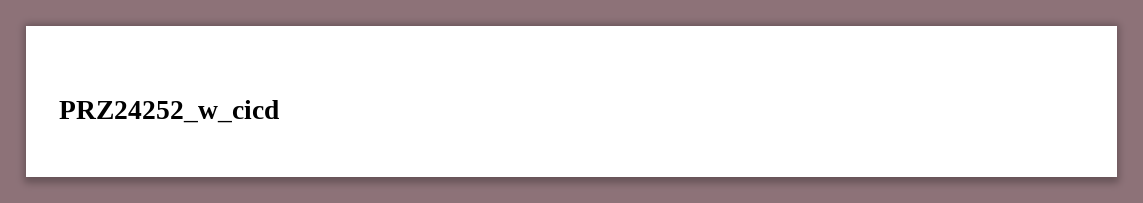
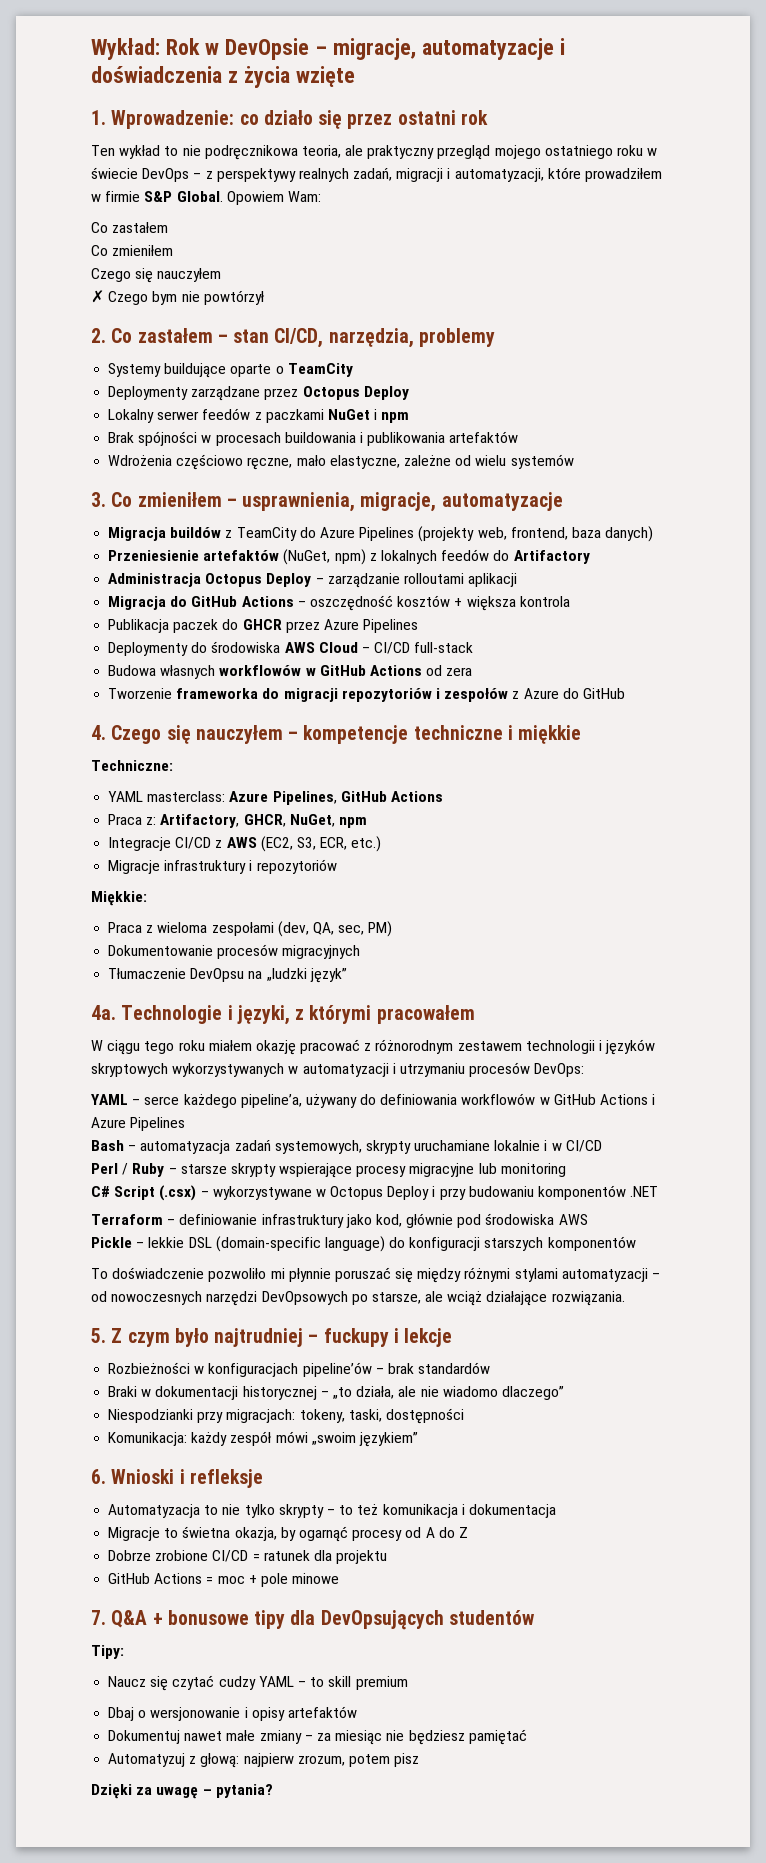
- PRZ24252_w_cicd
+ Wykład: Rok w DevOpsie – migracje, automatyzacje i doświadczenia z życia wzięte
+ 1. Wprowadzenie: co działo się przez ostatni rok
+ Ten wykład to nie podręcznikowa teoria, ale praktyczny przegląd mojego ostatniego roku w świecie DevOps – z perspektywy realnych zadań, migracji i automatyzacji, które prowadziłem w firmie S&P Global. Opowiem Wam:
+ Co zastałem
+ Co zmieniłem
+ Czego się nauczyłem
+ ✗ Czego bym nie powtórzył
+ 2. Co zastałem – stan CI/CD, narzędzia, problemy
+ Systemy buildujące oparte o TeamCity
+ Deploymenty zarządzane przez Octopus Deploy
+ Lokalny serwer feedów z paczkami NuGet i npm
+ Brak spójności w procesach buildowania i publikowania artefaktów
+ Wdrożenia częściowo ręczne, mało elastyczne, zależne od wielu systemów
+ 3. Co zmieniłem – usprawnienia, migracje, automatyzacje
+ Migracja buildów z TeamCity do Azure Pipelines (projekty web, frontend, baza danych)
+ Przeniesienie artefaktów (NuGet, npm) z lokalnych feedów do Artifactory
+ Administracja Octopus Deploy – zarządzanie rolloutami aplikacji
+ Migracja do GitHub Actions – oszczędność kosztów + większa kontrola
+ Publikacja paczek do GHCR przez Azure Pipelines
+ Deploymenty do środowiska AWS Cloud – CI/CD full-stack
+ Budowa własnych workflowów w GitHub Actions od zera
+ Tworzenie frameworka do migracji repozytoriów i zespołów z Azure do GitHub
+ 4. Czego się nauczyłem – kompetencje techniczne i miękkie
+ Techniczne:
+ YAML masterclass: Azure Pipelines, GitHub Actions
+ Praca z: Artifactory, GHCR, NuGet, npm
+ Integracje CI/CD z AWS (EC2, S3, ECR, etc.)
+ Migracje infrastruktury i repozytoriów
+ Miękkie:
+ Praca z wieloma zespołami (dev, QA, sec, PM)
+ Dokumentowanie procesów migracyjnych
+ Tłumaczenie DevOpsu na „ludzki język”
+ 4a. Technologie i języki, z którymi pracowałem
+ W ciągu tego roku miałem okazję pracować z różnorodnym zestawem technologii i języków skryptowych wykorzystywanych w automatyzacji i utrzymaniu procesów DevOps:
+ YAML – serce każdego pipeline’a, używany do definiowania workflowów w GitHub Actions i Azure Pipelines
+ Bash – automatyzacja zadań systemowych, skrypty uruchamiane lokalnie i w CI/CD
+ Perl / Ruby – starsze skrypty wspierające procesy migracyjne lub monitoring
+ C# Script (.csx) – wykorzystywane w Octopus Deploy i przy budowaniu komponentów .NET
+ Terraform – definiowanie infrastruktury jako kod, głównie pod środowiska AWS
+ Pickle – lekkie DSL (domain-specific language) do konfiguracji starszych komponentów
+ To doświadczenie pozwoliło mi płynnie poruszać się między różnymi stylami automatyzacji – od nowoczesnych narzędzi DevOpsowych po starsze, ale wciąż działające rozwiązania.
+ 5. Z czym było najtrudniej – fuckupy i lekcje
+ Rozbieżności w konfiguracjach pipeline’ów – brak standardów
+ Braki w dokumentacji historycznej – „to działa, ale nie wiadomo dlaczego”
+ Niespodzianki przy migracjach: tokeny, taski, dostępności
+ Komunikacja: każdy zespół mówi „swoim językiem”
+ 6. Wnioski i refleksje
+ Automatyzacja to nie tylko skrypty – to też komunikacja i dokumentacja
+ Migracje to świetna okazja, by ogarnąć procesy od A do Z
+ Dobrze zrobione CI/CD = ratunek dla projektu
+ GitHub Actions = moc + pole minowe
+ 7. Q&A + bonusowe tipy dla DevOpsujących studentów
+ Tipy:
+ Naucz się czytać cudzy YAML – to skill premium
+ Dbaj o wersjonowanie i opisy artefaktów
+ Dokumentuj nawet małe zmiany – za miesiąc nie będziesz pamiętać
+ Automatyzuj z głową: najpierw zrozum, potem pisz
+ Dzięki za uwagę – pytania?

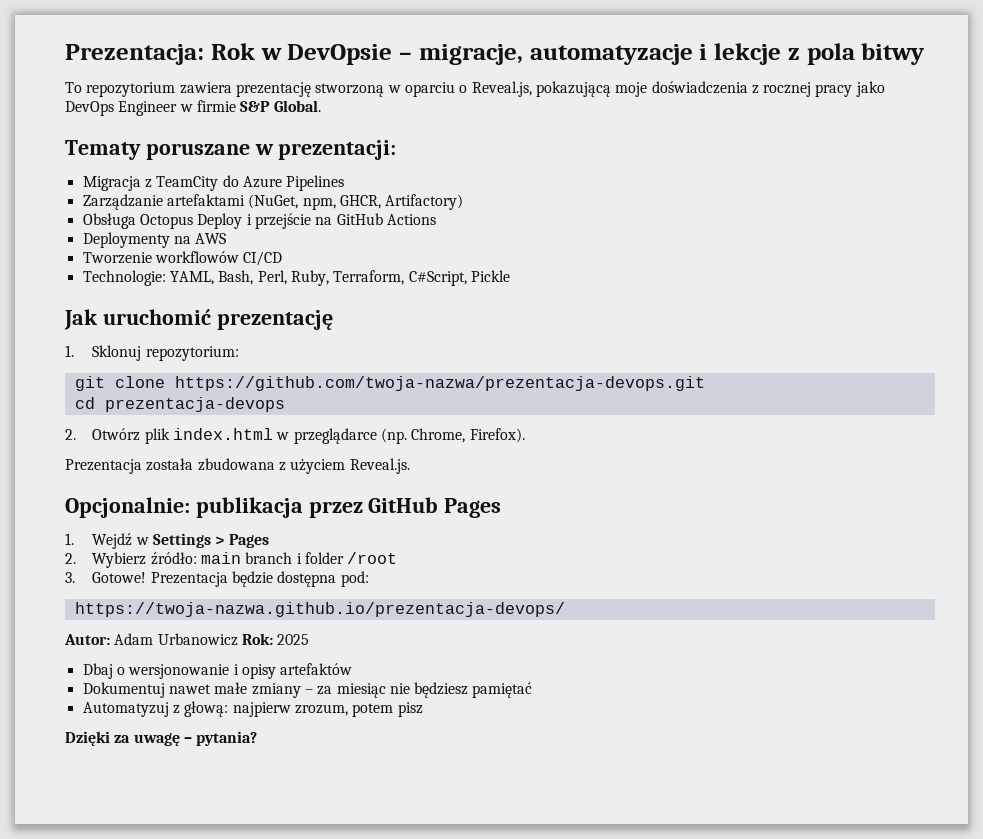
- Wykład: Rok w DevOpsie – migracje, automatyzacje i doświadczenia z życia wzięte
- 1. Wprowadzenie: co działo się przez ostatni rok
- Ten wykład to nie podręcznikowa teoria, ale praktyczny przegląd mojego ostatniego roku w świecie DevOps – z perspektywy realnych zadań, migracji i automatyzacji, które prowadziłem w firmie S&P Global. Opowiem Wam:
- Co zastałem
- Co zmieniłem
- Czego się nauczyłem
- ✗ Czego bym nie powtórzył
- 2. Co zastałem – stan CI/CD, narzędzia, problemy
- Systemy buildujące oparte o TeamCity
- Deploymenty zarządzane przez Octopus Deploy
- Lokalny serwer feedów z paczkami NuGet i npm
- Brak spójności w procesach buildowania i publikowania artefaktów
- Wdrożenia częściowo ręczne, mało elastyczne, zależne od wielu systemów
- 3. Co zmieniłem – usprawnienia, migracje, automatyzacje
- Migracja buildów z TeamCity do Azure Pipelines (projekty web, frontend, baza danych)
- Przeniesienie artefaktów (NuGet, npm) z lokalnych feedów do Artifactory
- Administracja Octopus Deploy – zarządzanie rolloutami aplikacji
- Migracja do GitHub Actions – oszczędność kosztów + większa kontrola
- Publikacja paczek do GHCR przez Azure Pipelines
- Deploymenty do środowiska AWS Cloud – CI/CD full-stack
- Budowa własnych workflowów w GitHub Actions od zera
- Tworzenie frameworka do migracji repozytoriów i zespołów z Azure do GitHub
- 4. Czego się nauczyłem – kompetencje techniczne i miękkie
- Techniczne:
- YAML masterclass: Azure Pipelines, GitHub Actions
- Praca z: Artifactory, GHCR, NuGet, npm
- Integracje CI/CD z AWS (EC2, S3, ECR, etc.)
- Migracje infrastruktury i repozytoriów
- Miękkie:
- Praca z wieloma zespołami (dev, QA, sec, PM)
- Dokumentowanie procesów migracyjnych
- Tłumaczenie DevOpsu na „ludzki język”
- 4a. Technologie i języki, z którymi pracowałem
- W ciągu tego roku miałem okazję pracować z różnorodnym zestawem technologii i języków skryptowych wykorzystywanych w automatyzacji i utrzymaniu procesów DevOps:
- YAML – serce każdego pipeline’a, używany do definiowania workflowów w GitHub Actions i Azure Pipelines
- Bash – automatyzacja zadań systemowych, skrypty uruchamiane lokalnie i w CI/CD
- Perl / Ruby – starsze skrypty wspierające procesy migracyjne lub monitoring
- C# Script (.csx) – wykorzystywane w Octopus Deploy i przy budowaniu komponentów .NET
- Terraform – definiowanie infrastruktury jako kod, głównie pod środowiska AWS
- Pickle – lekkie DSL (domain-specific language) do konfiguracji starszych komponentów
- To doświadczenie pozwoliło mi płynnie poruszać się między różnymi stylami automatyzacji – od nowoczesnych narzędzi DevOpsowych po starsze, ale wciąż działające rozwiązania.
- 5. Z czym było najtrudniej – fuckupy i lekcje
- Rozbieżności w konfiguracjach pipeline’ów – brak standardów
- Braki w dokumentacji historycznej – „to działa, ale nie wiadomo dlaczego”
- Niespodzianki przy migracjach: tokeny, taski, dostępności
- Komunikacja: każdy zespół mówi „swoim językiem”
- 6. Wnioski i refleksje
- Automatyzacja to nie tylko skrypty – to też komunikacja i dokumentacja
- Migracje to świetna okazja, by ogarnąć procesy od A do Z
- Dobrze zrobione CI/CD = ratunek dla projektu
- GitHub Actions = moc + pole minowe
- 7. Q&A + bonusowe tipy dla DevOpsujących studentów
- Tipy:
- Naucz się czytać cudzy YAML – to skill premium
+ Prezentacja: Rok w DevOpsie – migracje, automatyzacje i lekcje z pola bitwy
+ To repozytorium zawiera prezentację stworzoną w oparciu o Reveal.js, pokazującą moje doświadczenia z rocznej pracy jako DevOps Engineer w firmie S&P Global.
+ Tematy poruszane w prezentacji:
+ Migracja z TeamCity do Azure Pipelines
+ Zarządzanie artefaktami (NuGet, npm, GHCR, Artifactory)
+ Obsługa Octopus Deploy i przejście na GitHub Actions
+ Deploymenty na AWS
+ Tworzenie workflowów CI/CD
+ Technologie: YAML, Bash, Perl, Ruby, Terraform, C#Script, Pickle
+ Jak uruchomić prezentację
+ 1. Sklonuj repozytorium:
+ git clone https://github.com/twoja-nazwa/prezentacja-devops.git
+ cd prezentacja-devops
+ 2. Otwórz plik index.html w przeglądarce (np. Chrome, Firefox).
+ Prezentacja została zbudowana z użyciem Reveal.js.
+ Opcjonalnie: publikacja przez GitHub Pages
+ 1. Wejdź w Settings > Pages
+ 2. Wybierz źródło: main branch i folder /root
+ 3. Gotowe! Prezentacja będzie dostępna pod:
+ https://twoja-nazwa.github.io/prezentacja-devops/
+ Autor: Adam Urbanowicz Rok: 2025

